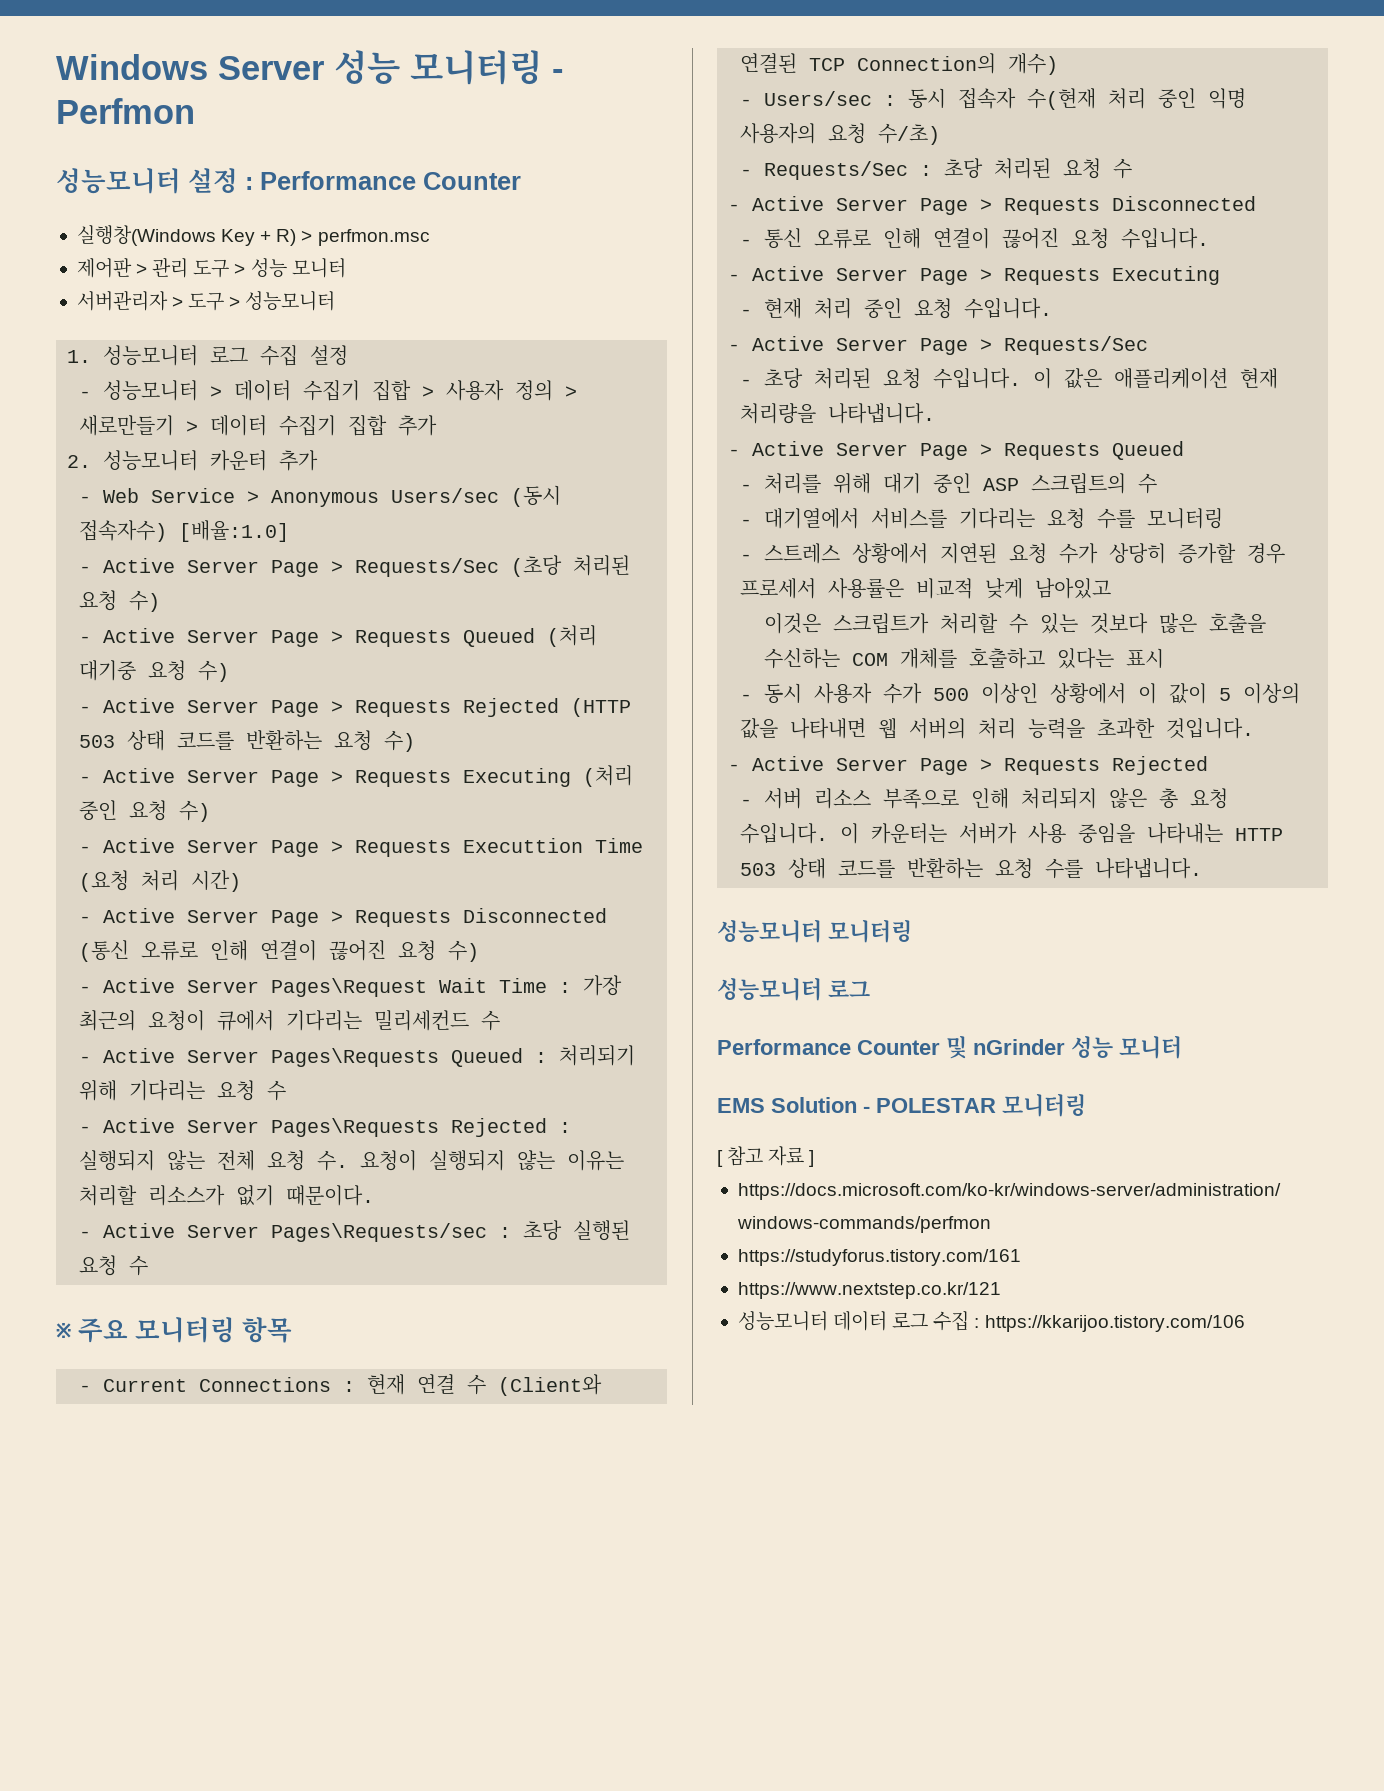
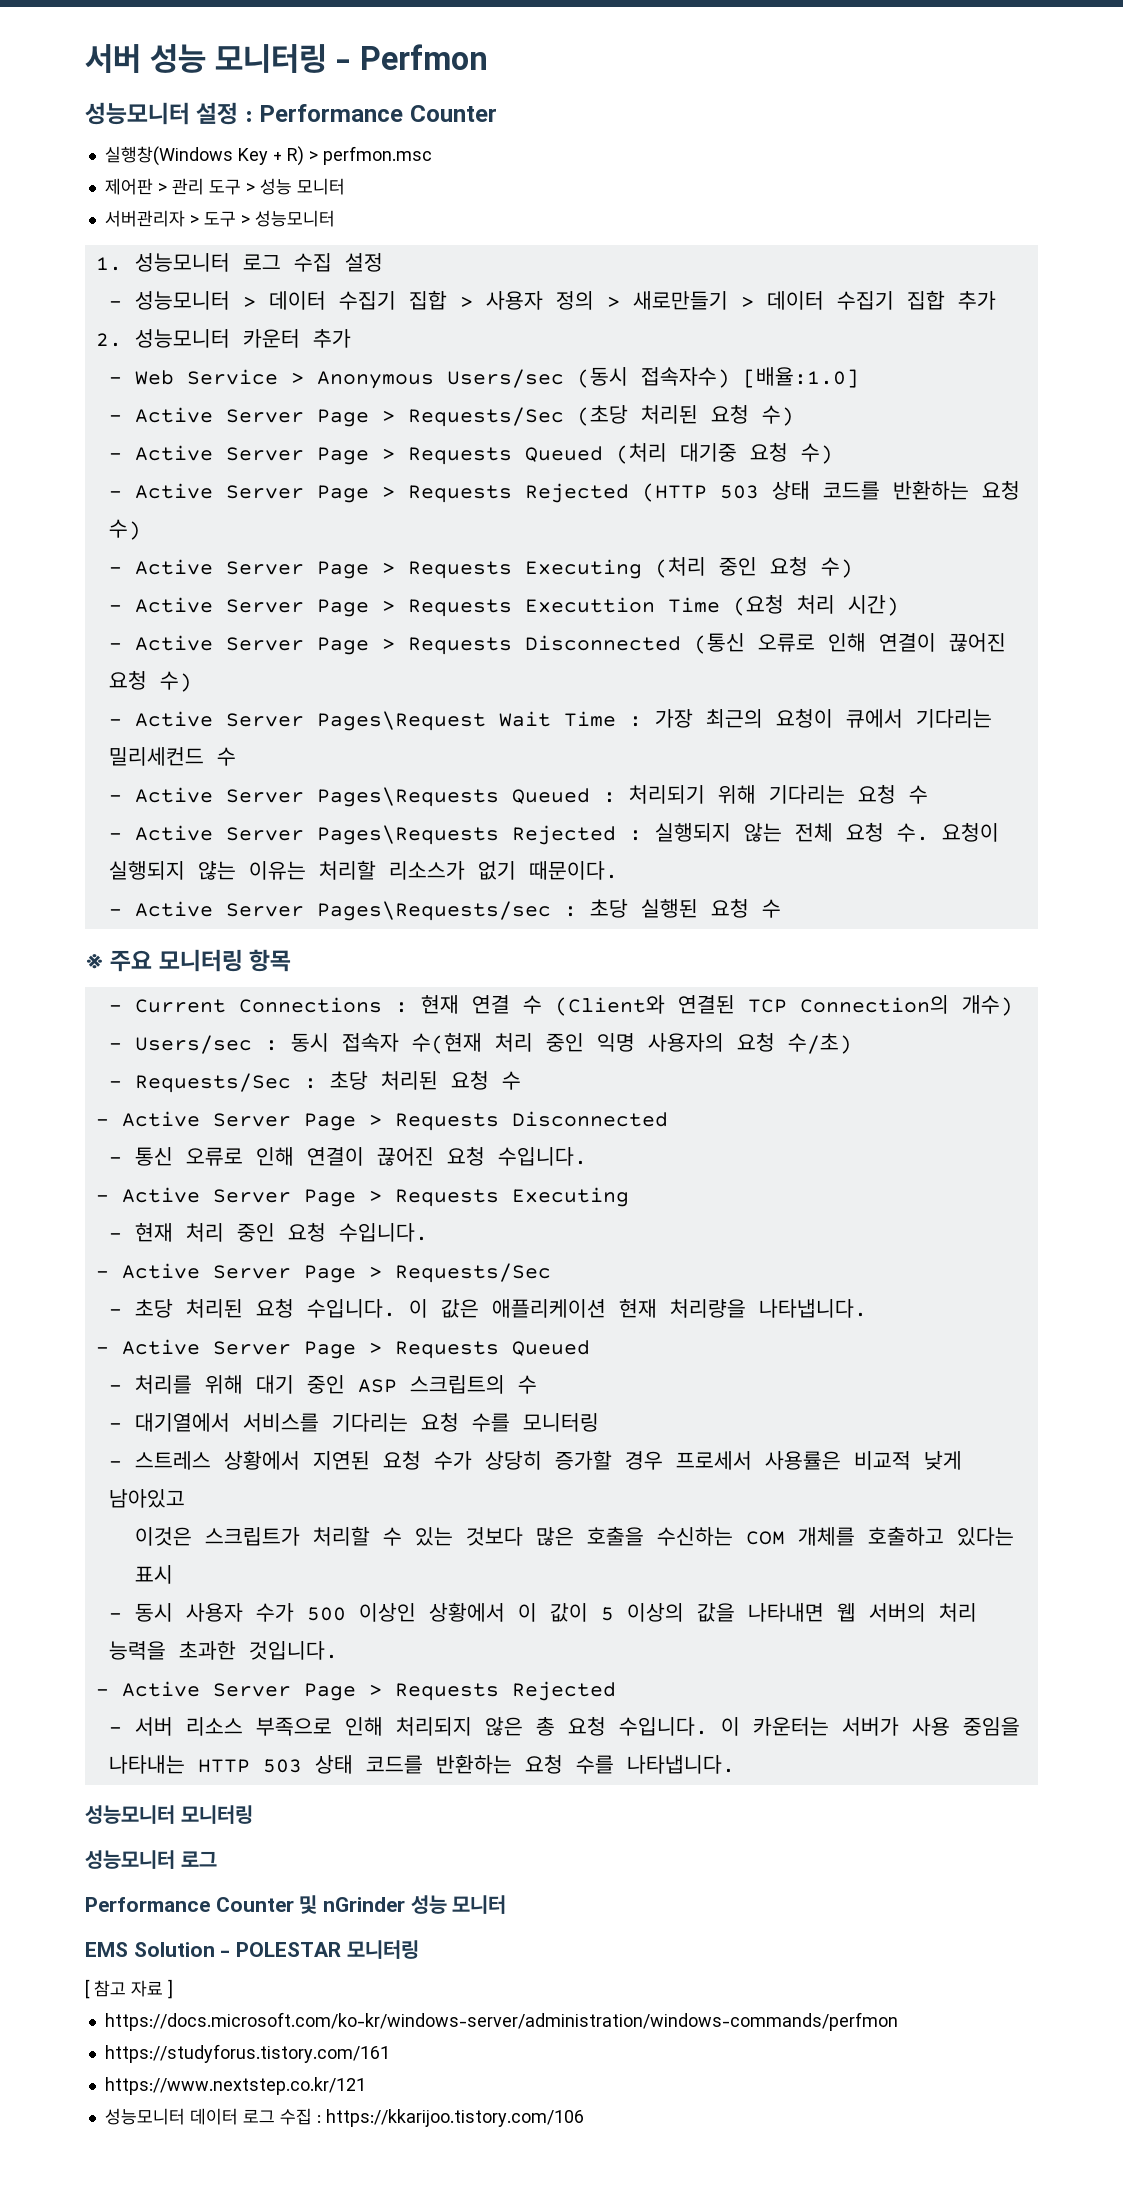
- Windows Server 성능 모니터링 - Perfmon
+ 서버 성능 모니터링 - Perfmon

